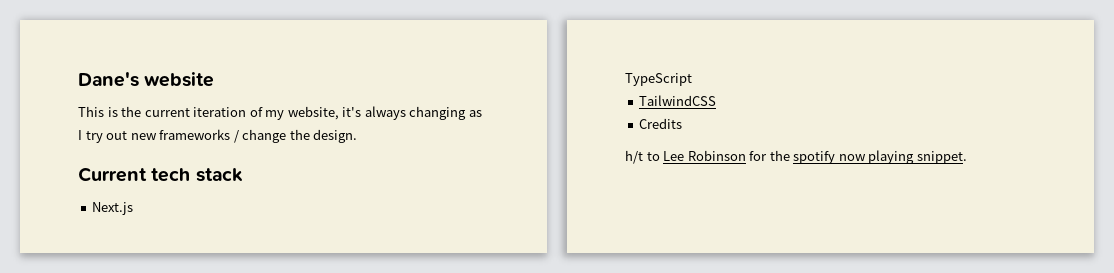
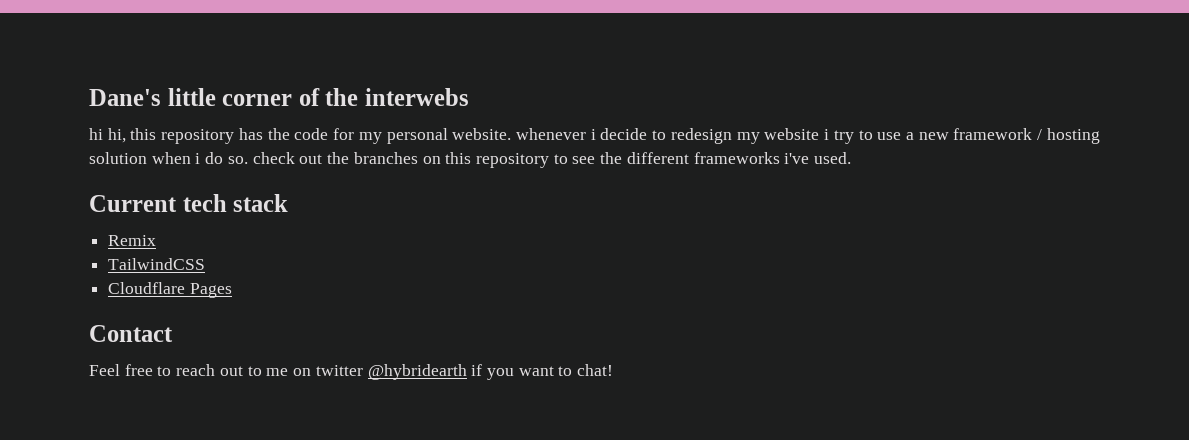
- Dane's website
- This is the current iteration of my website, it's always changing as I try out new frameworks / change the design.
+ Dane's little corner of the interwebs
+ hi hi, this repository has the code for my personal website. whenever i decide to redesign my website i try to use a new framework / hosting solution when i do so. check out the branches on this repository to see the different frameworks i've used.
- Next.js
- TypeScript
+ Remix
- Credits
- h/t to Lee Robinson for the spotify now playing snippet.
+ Cloudflare Pages
+ Contact
+ Feel free to reach out to me on twitter @hybridearth if you want to chat!

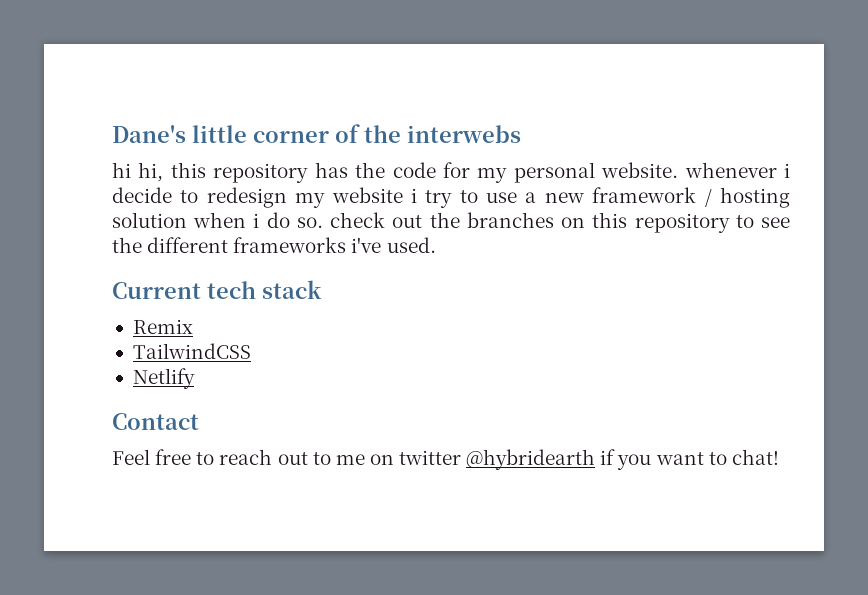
- Cloudflare Pages
+ Netlify

